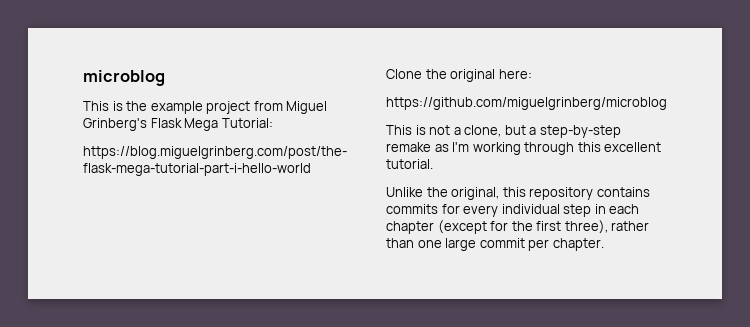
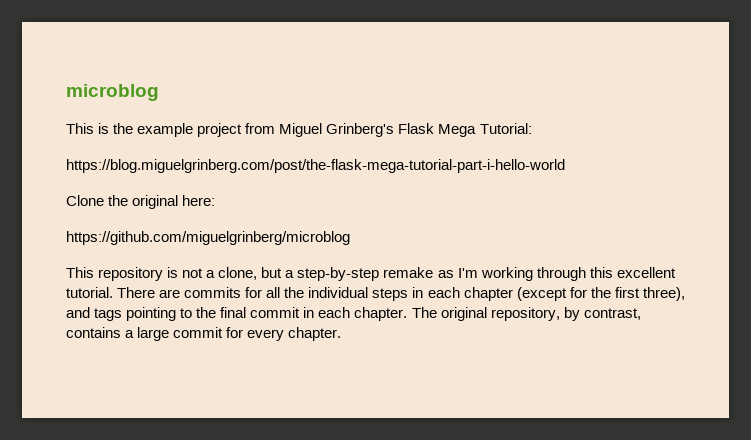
- This is not a clone, but a step-by-step remake as I'm working through this excellent tutorial.
- Unlike the original, this repository contains commits for every individual step in each chapter (except for the first three), rather than one large commit per chapter.
+ This repository is not a clone, but a step-by-step remake as I'm working through this excellent tutorial. There are commits for all the individual steps in each chapter (except for the first three), and tags pointing to the final commit in each chapter. The original repository, by contrast, contains a large commit for every chapter.

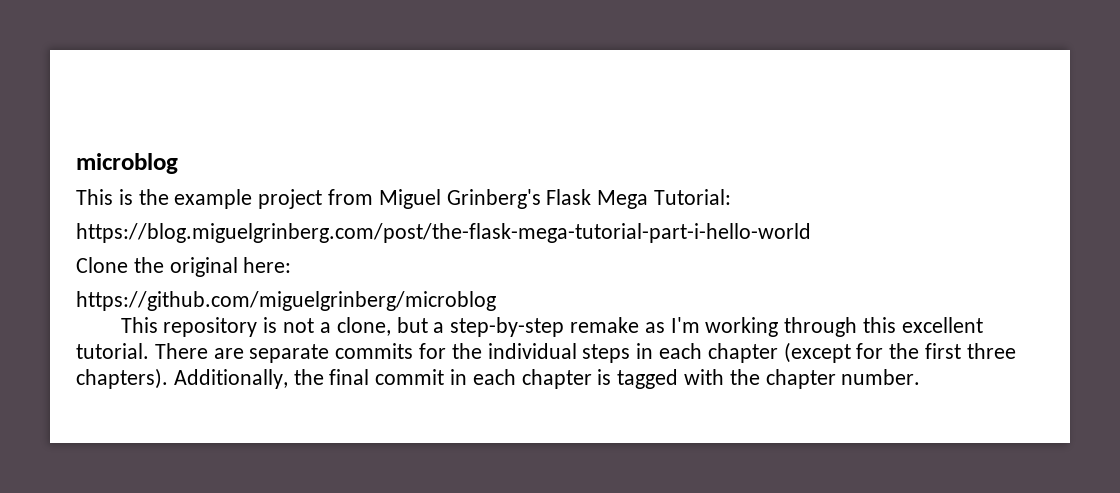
- There are commits for all the individual steps in each chapter (except for the first three), and tags pointing to the final commit in each chapter. The original repository, by contrast, contains a large commit for every chapter.
+ There are separate commits for the individual steps in each chapter (except for the first three chapters). Additionally, the final commit in each chapter is tagged with the chapter number.

